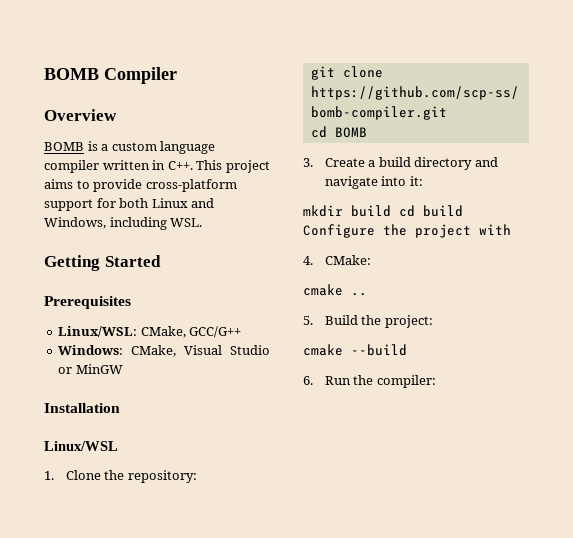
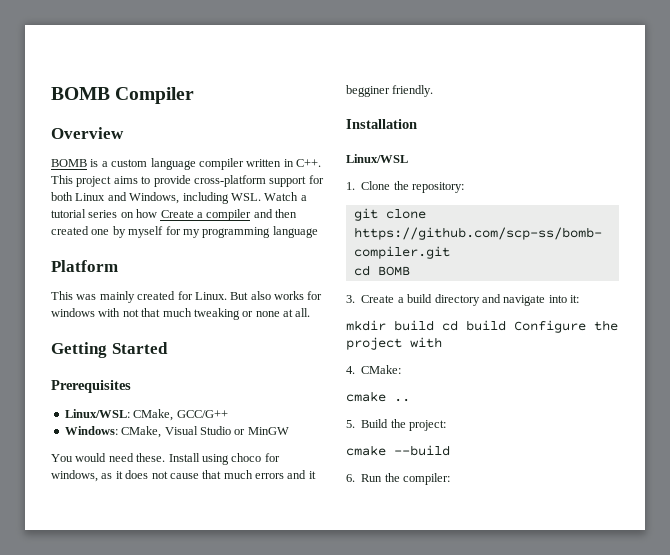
- BOMB is a custom language compiler written in C++. This project aims to provide cross-platform support for both Linux and Windows, including WSL.
+ BOMB is a custom language compiler written in C++. This project aims to provide cross-platform support for both Linux and Windows, including WSL. Watch a tutorial series on how Create a compiler and then created one by myself for my programming language
+ Platform
+ This was mainly created for Linux. But also works for windows with not that much tweaking or none at all.
+ You would need these. Install using choco for windows, as it does not cause that much errors and it begginer friendly.

